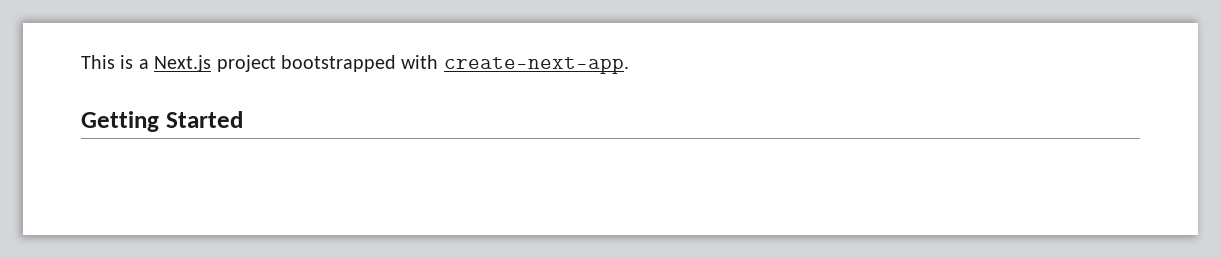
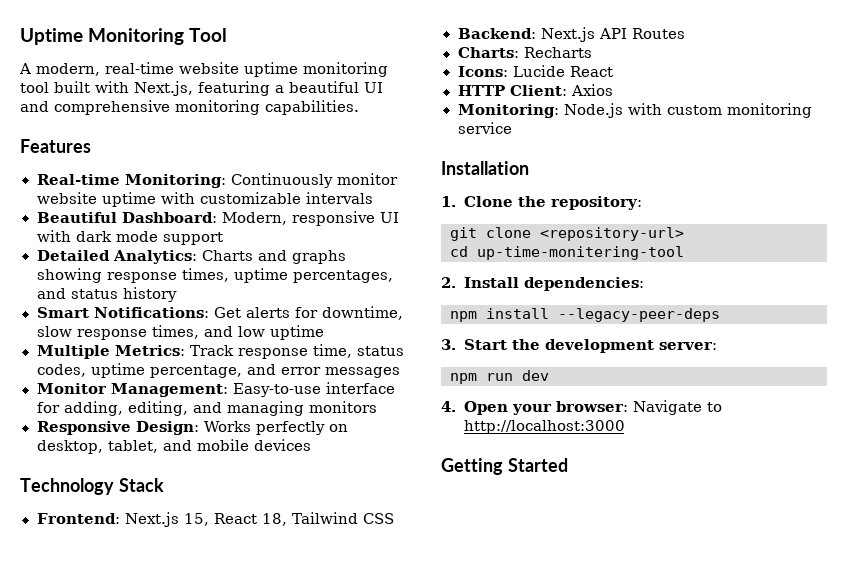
- This is a Next.js project bootstrapped with create-next-app.
+ Uptime Monitoring Tool
+ A modern, real-time website uptime monitoring tool built with Next.js, featuring a beautiful UI and comprehensive monitoring capabilities.
+ Features
+ Real-time Monitoring: Continuously monitor website uptime with customizable intervals
+ Beautiful Dashboard: Modern, responsive UI with dark mode support
+ Detailed Analytics: Charts and graphs showing response times, uptime percentages, and status history
+ Smart Notifications: Get alerts for downtime, slow response times, and low uptime
+ Multiple Metrics: Track response time, status codes, uptime percentage, and error messages
+ Monitor Management: Easy-to-use interface for adding, editing, and managing monitors
+ Responsive Design: Works perfectly on desktop, tablet, and mobile devices
+ Technology Stack
+ Frontend: Next.js 15, React 18, Tailwind CSS
+ Backend: Next.js API Routes
+ Charts: Recharts
+ Icons: Lucide React
+ HTTP Client: Axios
+ Monitoring: Node.js with custom monitoring service
+ Installation
+ 1. Clone the repository:
+ git clone <repository-url>
+ cd up-time-monitering-tool
+ 2. Install dependencies:
+ npm install --legacy-peer-deps
+ 3. Start the development server:
+ npm run dev
+ 4. Open your browser: Navigate to http://localhost:3000

